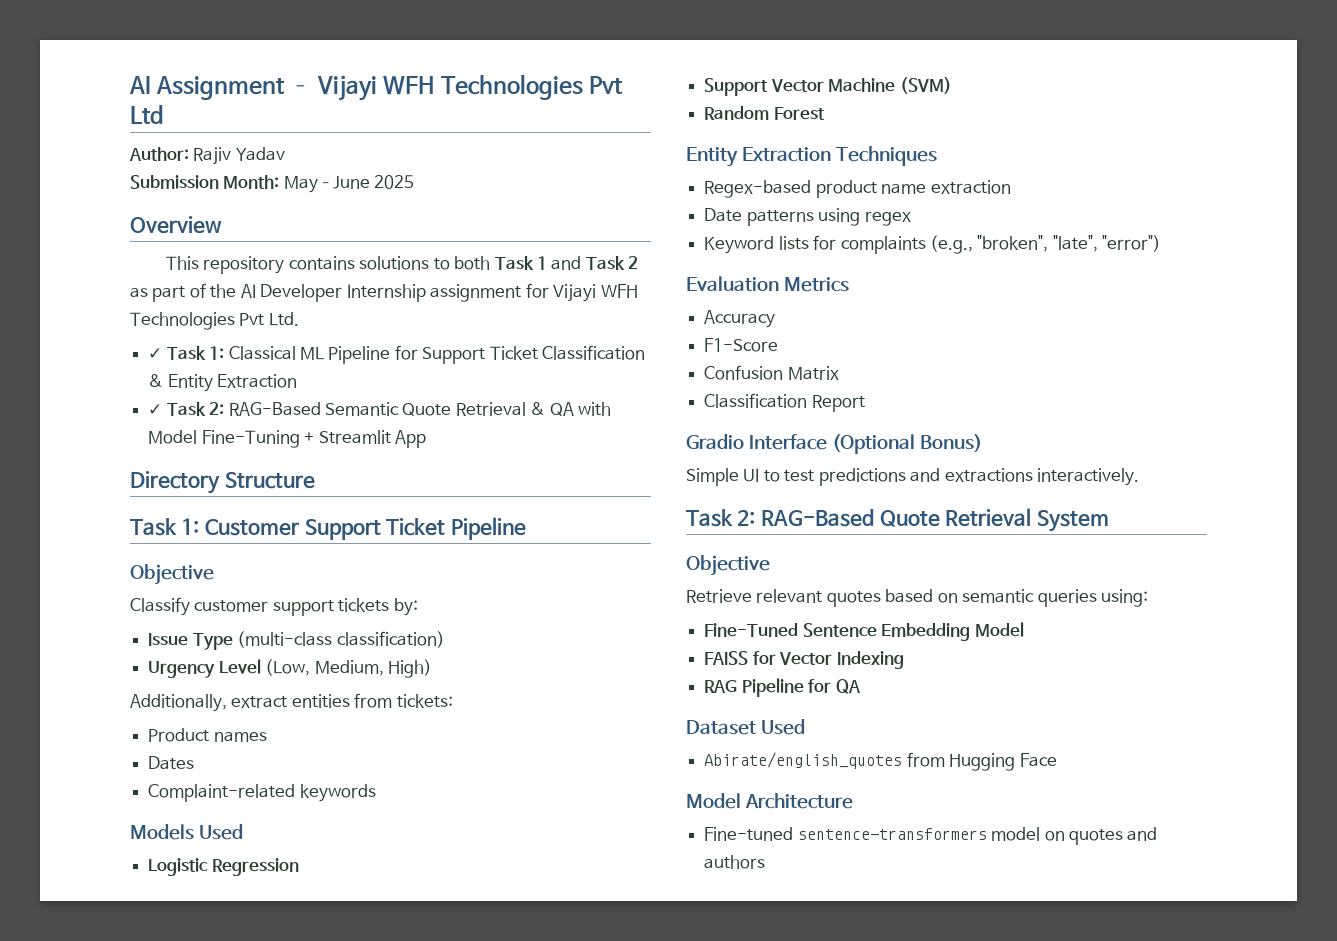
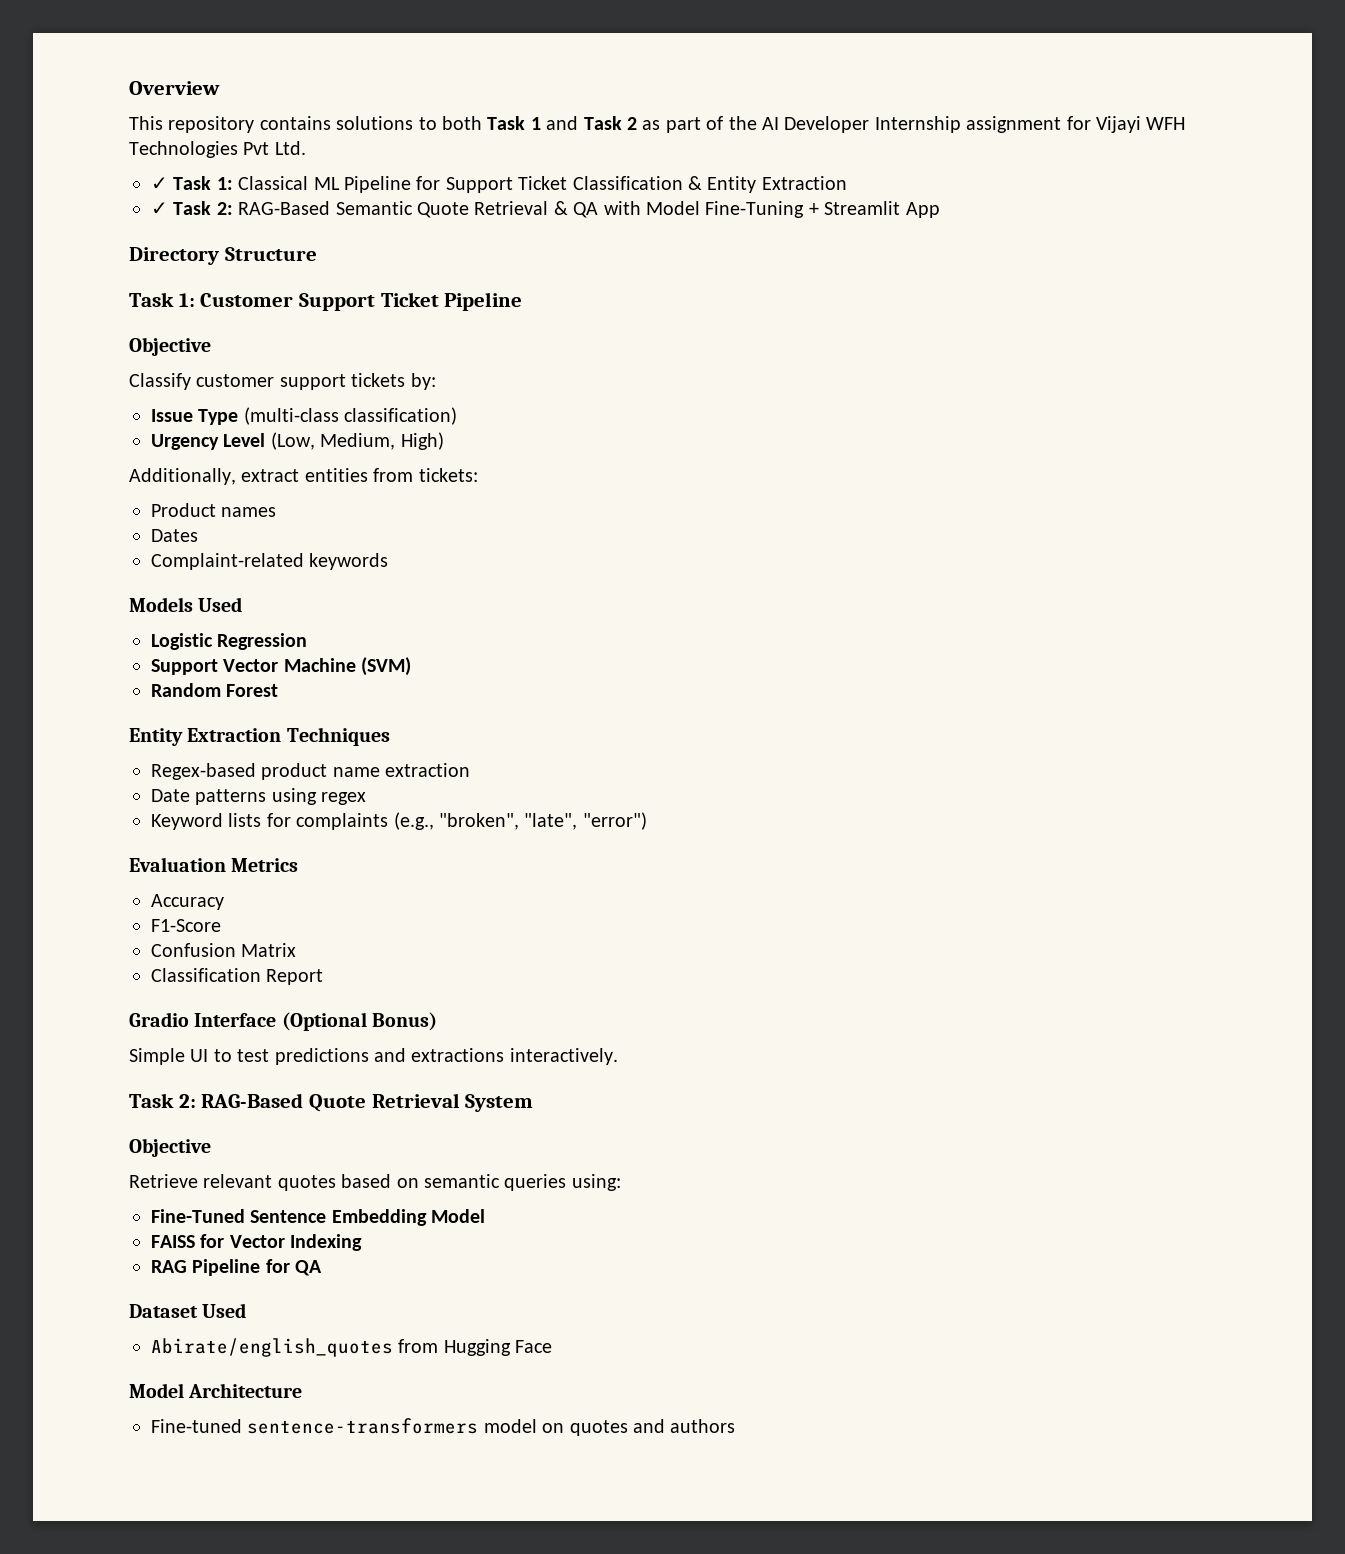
- AI Assignment – Vijayi WFH Technologies Pvt Ltd
- Author: Rajiv Yadav
- Submission Month: May–June 2025

